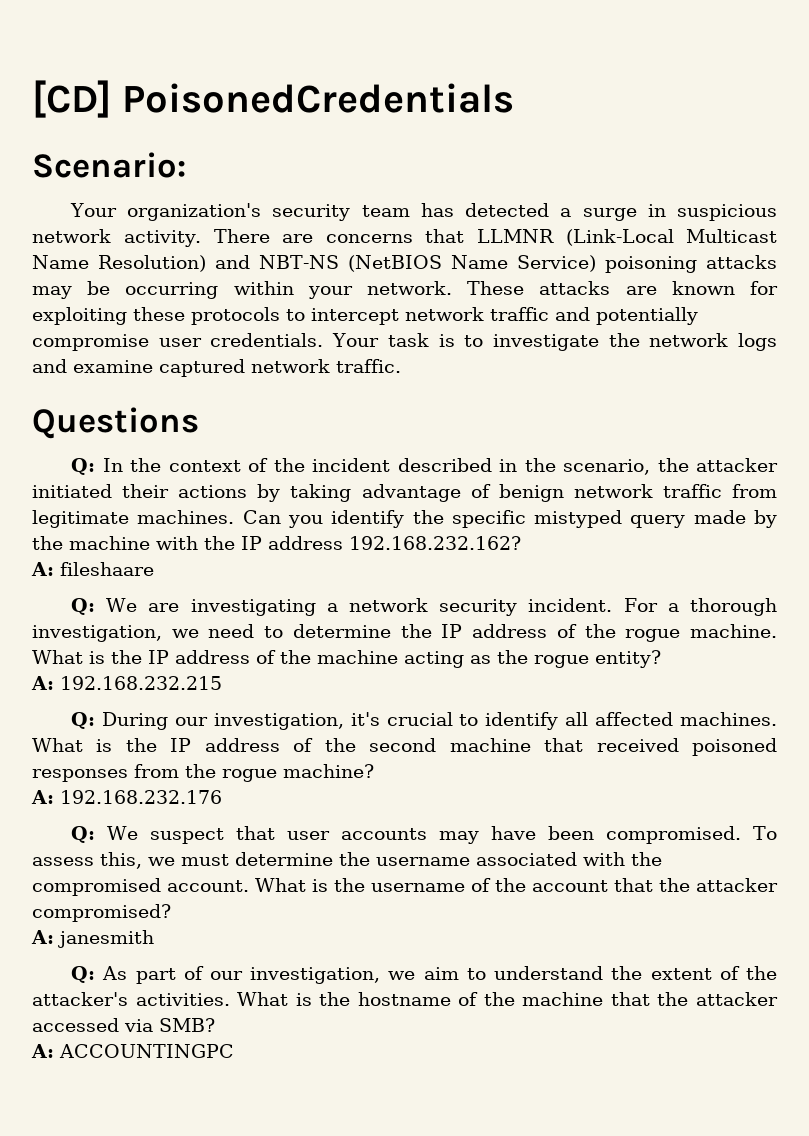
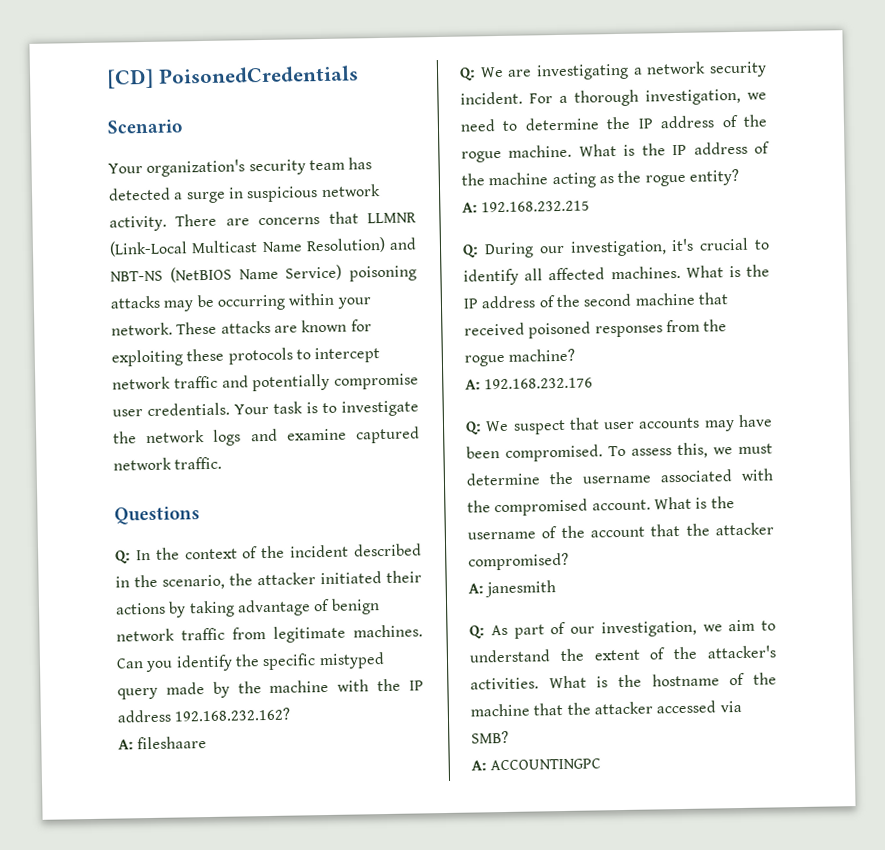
- Scenario:
+ Scenario

